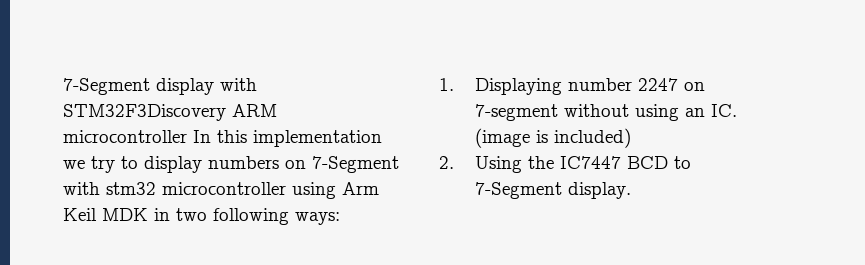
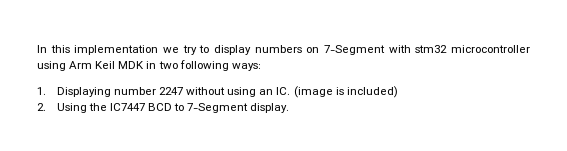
- 7-Segment display with STM32F3Discovery ARM microcontroller In this implementation we try to display numbers on 7-Segment with stm32 microcontroller using Arm Keil MDK in two following ways:
+ In this implementation we try to display numbers on 7-Segment with stm32 microcontroller using Arm Keil MDK in two following ways:
- 1. Displaying number 2247 on 7-segment without using an IC. (image is included)
+ 1. Displaying number 2247 without using an IC. (image is included)

